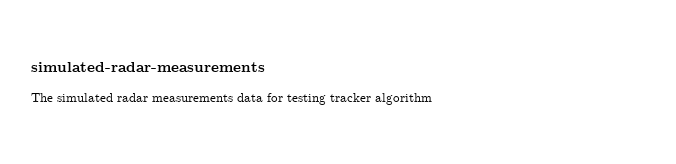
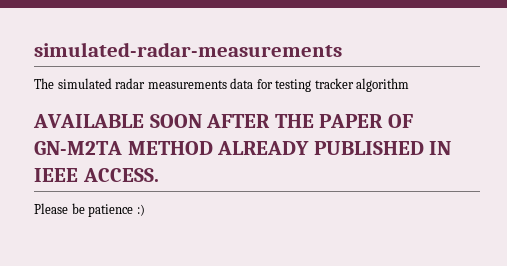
+ AVAILABLE SOON AFTER THE PAPER OF GN-M2TA METHOD ALREADY PUBLISHED IN IEEE ACCESS.
+ Please be patience :)

